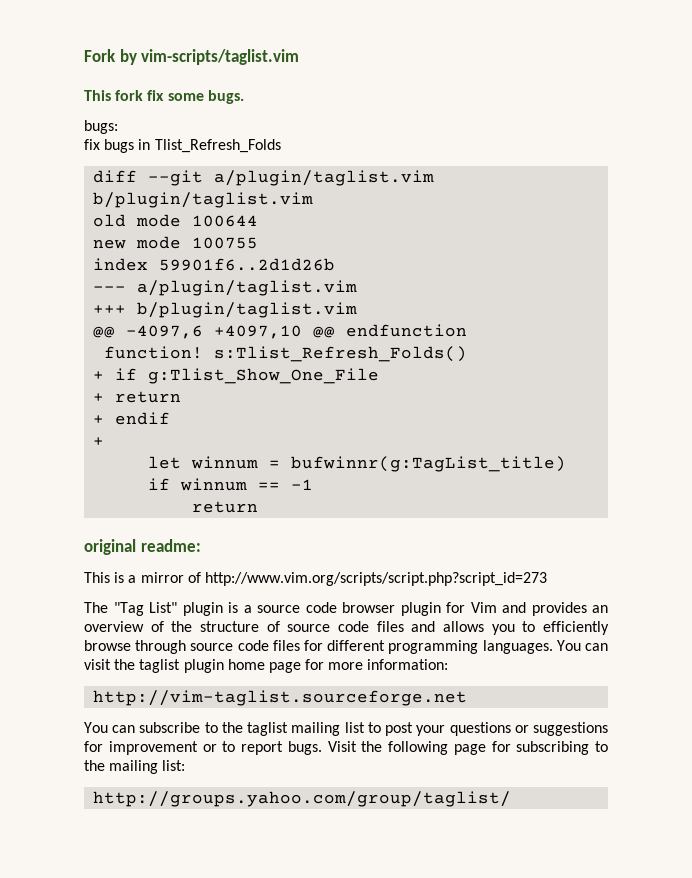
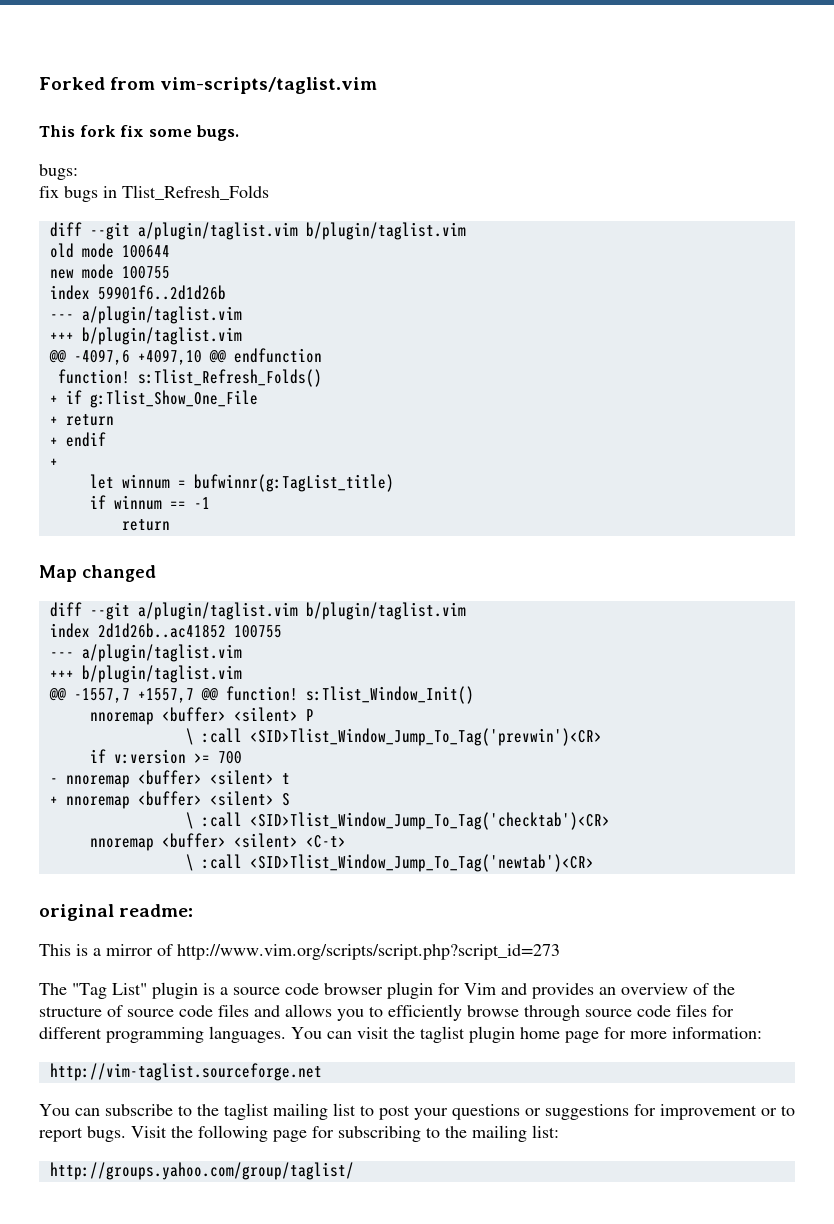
- Fork by vim-scripts/taglist.vim
+ Forked from vim-scripts/taglist.vim
+ Map changed
+ diff --git a/plugin/taglist.vim b/plugin/taglist.vim
+ index 2d1d26b..ac41852 100755
+ --- a/plugin/taglist.vim
+ +++ b/plugin/taglist.vim
+ @@ -1557,7 +1557,7 @@ function! s:Tlist_Window_Init()
+ nnoremap <buffer> <silent> P
+ \ :call <SID>Tlist_Window_Jump_To_Tag('prevwin')<CR>
+ if v:version >= 700
+ - nnoremap <buffer> <silent> t
+ + nnoremap <buffer> <silent> S
+ \ :call <SID>Tlist_Window_Jump_To_Tag('checktab')<CR>
+ nnoremap <buffer> <silent> <C-t>
+ \ :call <SID>Tlist_Window_Jump_To_Tag('newtab')<CR>

